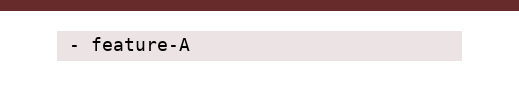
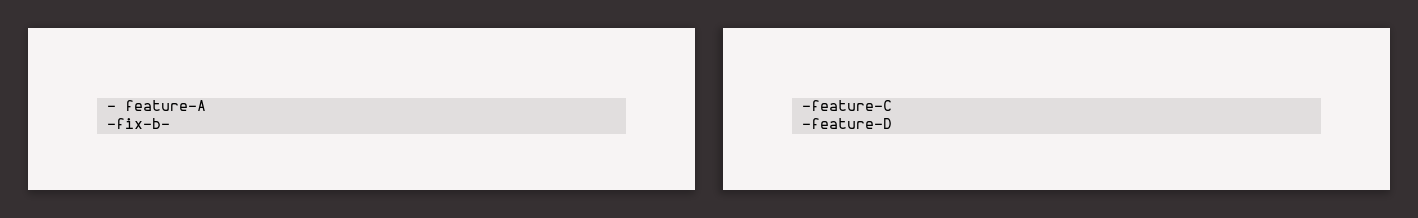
+ -fix-b-
+ -feature-C
+ -feature-D

